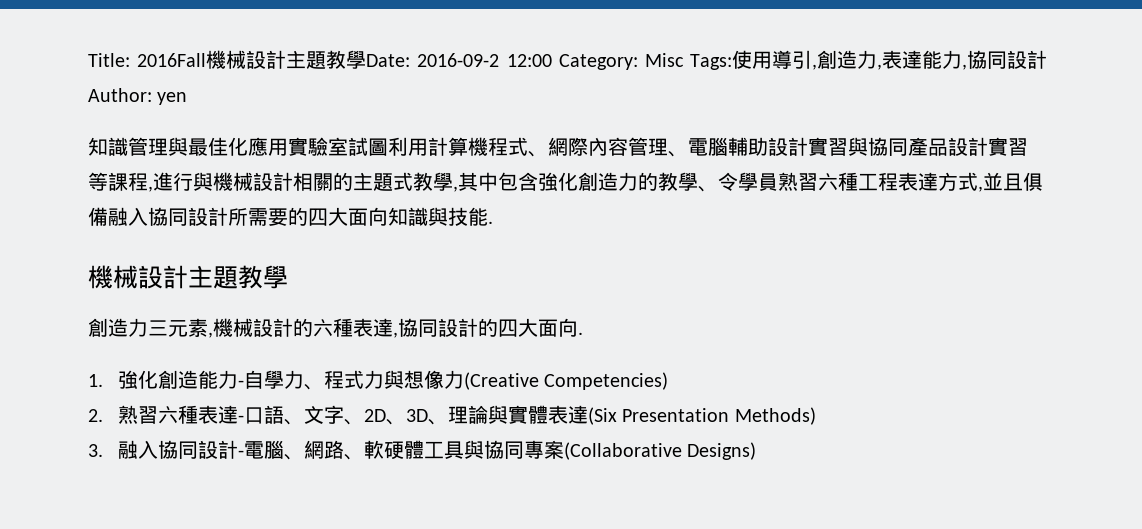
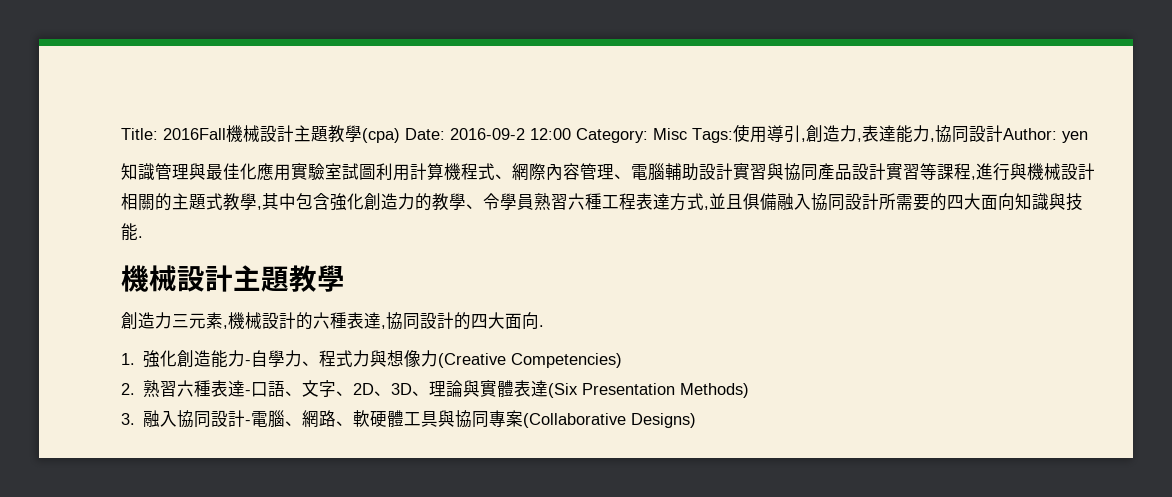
- Title: 2016Fall機械設計主題教學Date: 2016-09-2 12:00 Category: Misc Tags:使用導引,創造力,表達能力,協同設計Author: yen
+ Title: 2016Fall機械設計主題教學(cpa) Date: 2016-09-2 12:00 Category: Misc Tags:使用導引,創造力,表達能力,協同設計Author: yen

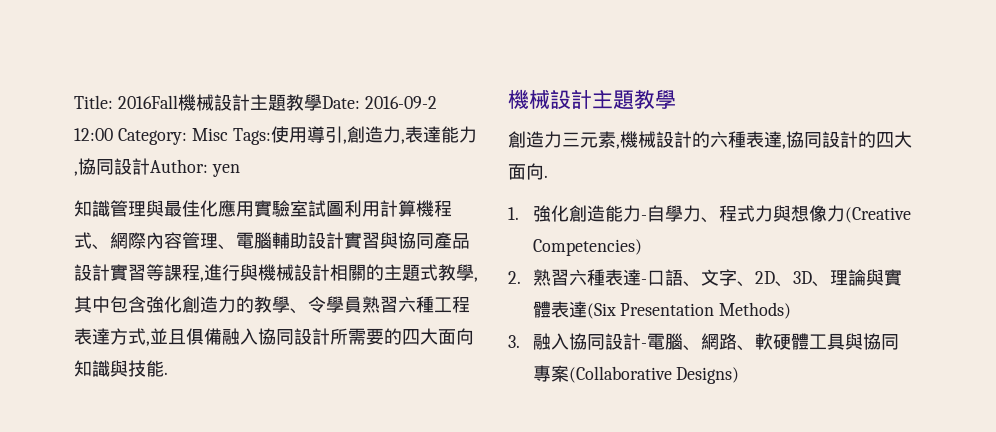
- Title: 2016Fall機械設計主題教學(cpa) Date: 2016-09-2 12:00 Category: Misc Tags:使用導引,創造力,表達能力,協同設計Author: yen
+ Title: 2016Fall機械設計主題教學Date: 2016-09-2 12:00 Category: Misc Tags:使用導引,創造力,表達能力,協同設計Author: yen

